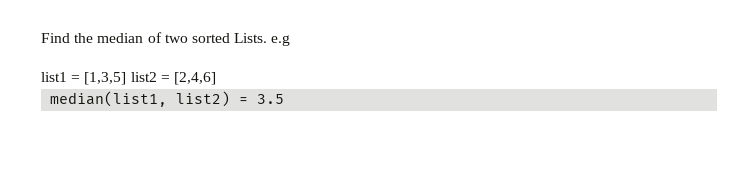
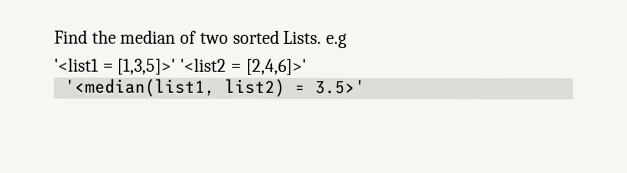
- list1 = [1,3,5] list2 = [2,4,6]
- median(list1, list2) = 3.5
+ '<list1 = [1,3,5]>' '<list2 = [2,4,6]>'
+ '<median(list1, list2) = 3.5>'

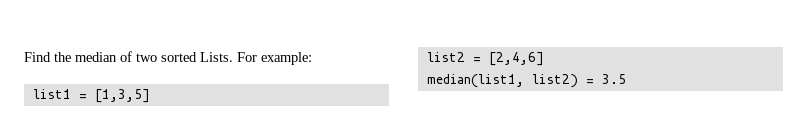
- Find the median of two sorted Lists. e.g
- '<list1 = [1,3,5]>' '<list2 = [2,4,6]>'
- '<median(list1, list2) = 3.5>'
+ Find the median of two sorted Lists. For example:
+ list1 = [1,3,5]
+ list2 = [2,4,6]
+ median(list1, list2) = 3.5

